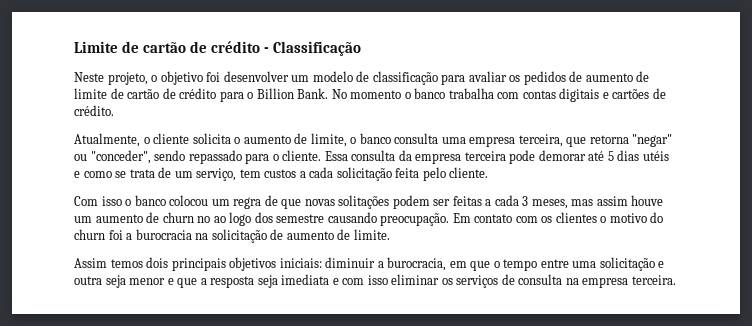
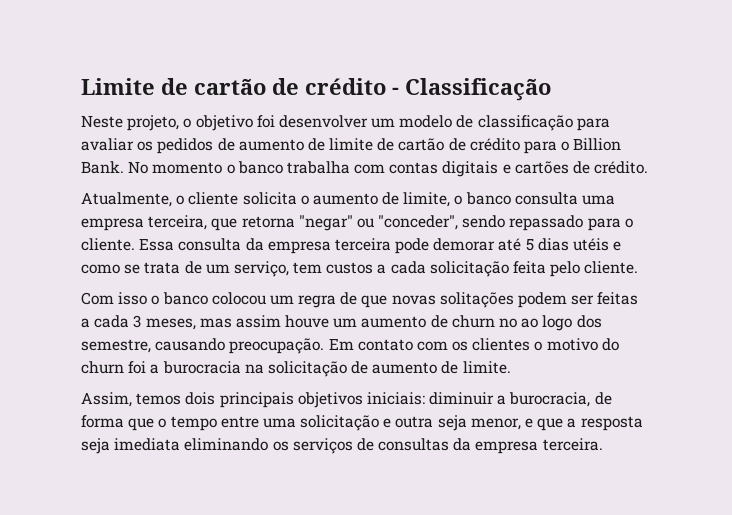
- Com isso o banco colocou um regra de que novas solitações podem ser feitas a cada 3 meses, mas assim houve um aumento de churn no ao logo dos semestre causando preocupação.
+ Com isso o banco colocou um regra de que novas solitações podem ser feitas a cada 3 meses, mas assim houve um aumento de churn no ao logo dos semestre, causando preocupação.
- Assim temos dois principais objetivos iniciais: diminuir a burocracia, em que o tempo entre uma solicitação e outra seja menor e que a resposta seja imediata e com isso eliminar os serviços de consulta na empresa terceira.
+ Assim, temos dois principais objetivos iniciais: diminuir a burocracia, de forma que o tempo entre uma solicitação e outra seja menor, e que a resposta seja imediata eliminando os serviços de consultas da empresa terceira.

